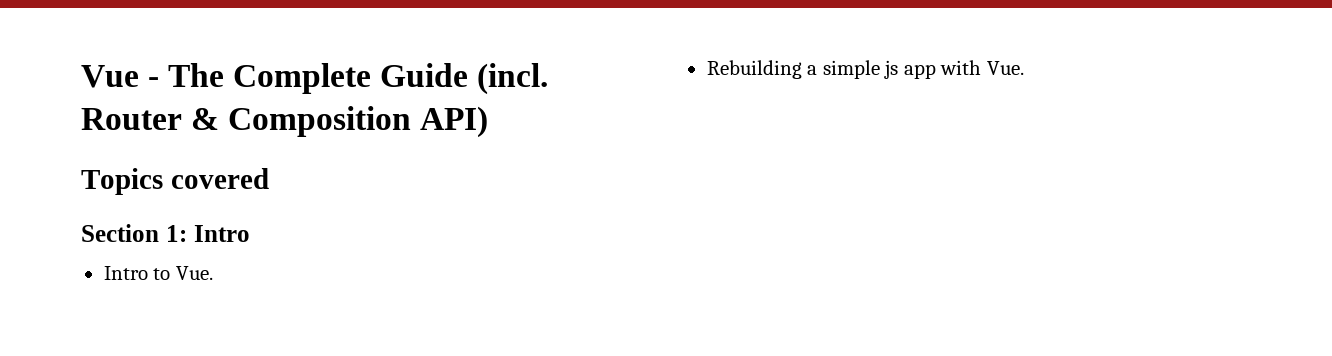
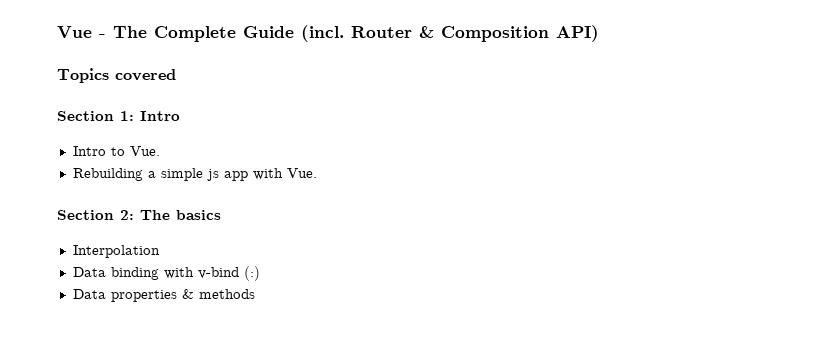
+ Section 2: The basics
+ Interpolation
+ Data binding with v-bind (:)
+ Data properties & methods

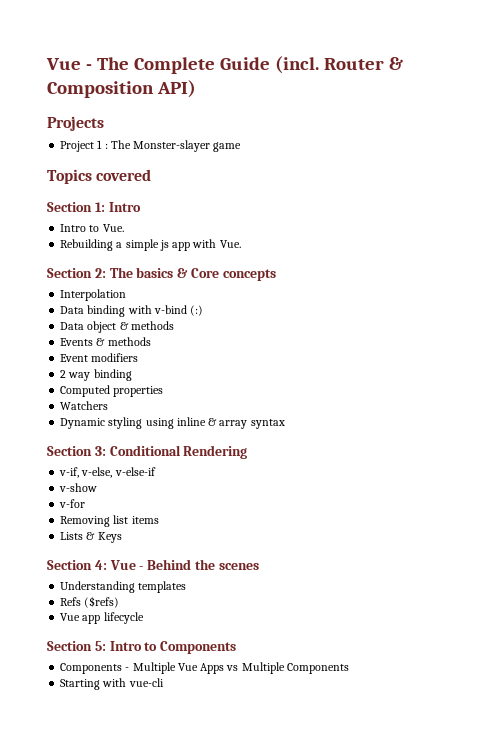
+ Projects
+ Project 1 : The Monster-slayer game
- Section 2: The basics
+ Section 2: The basics & Core concepts
- Data properties & methods
+ Data object & methods
+ Events & methods
+ Event modifiers
+ 2 way binding
+ Computed properties
+ Watchers
+ Dynamic styling using inline & array syntax
+ Section 3: Conditional Rendering
+ v-if, v-else, v-else-if
+ v-show
+ v-for
+ Removing list items
+ Lists & Keys
+ Section 4: Vue - Behind the scenes
+ Understanding templates
+ Refs ($refs)
+ Vue app lifecycle
+ Section 5: Intro to Components
+ Components - Multiple Vue Apps vs Multiple Components
+ Starting with vue-cli

